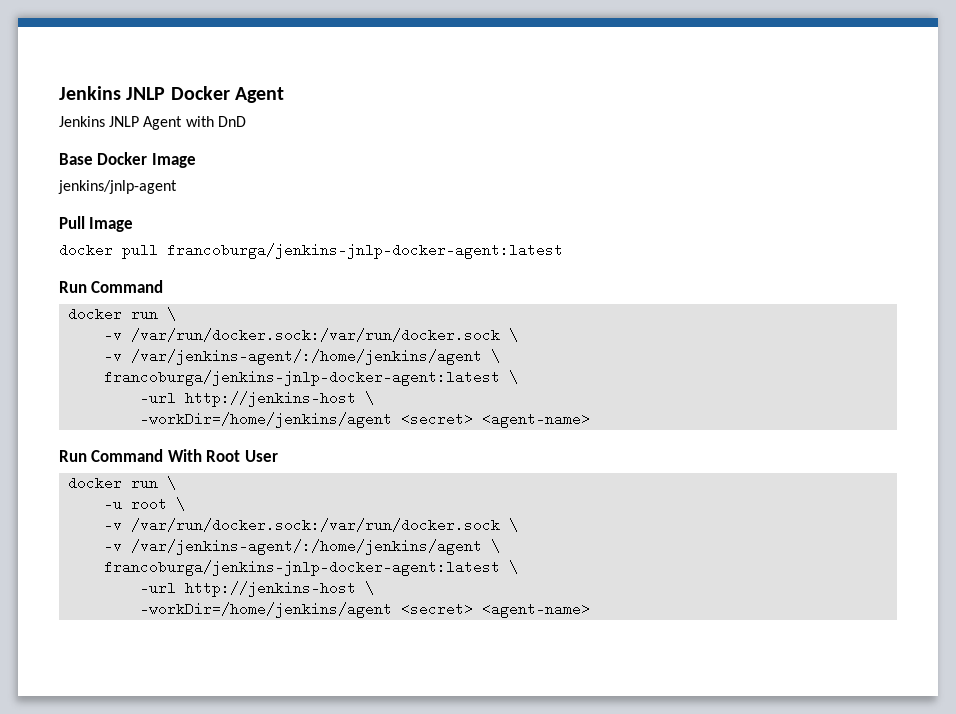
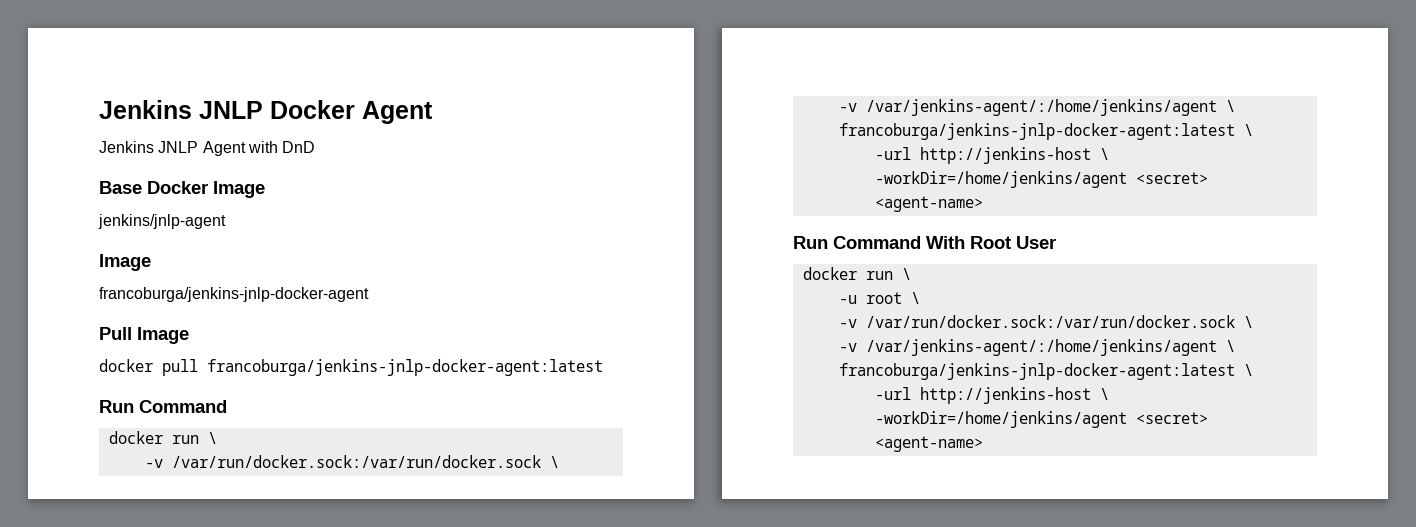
  jenkins/jnlp-agent
+ Image
+ francoburga/jenkins-jnlp-docker-agent

